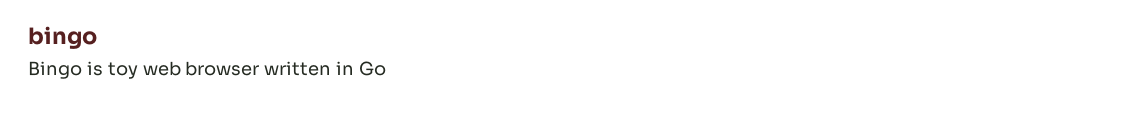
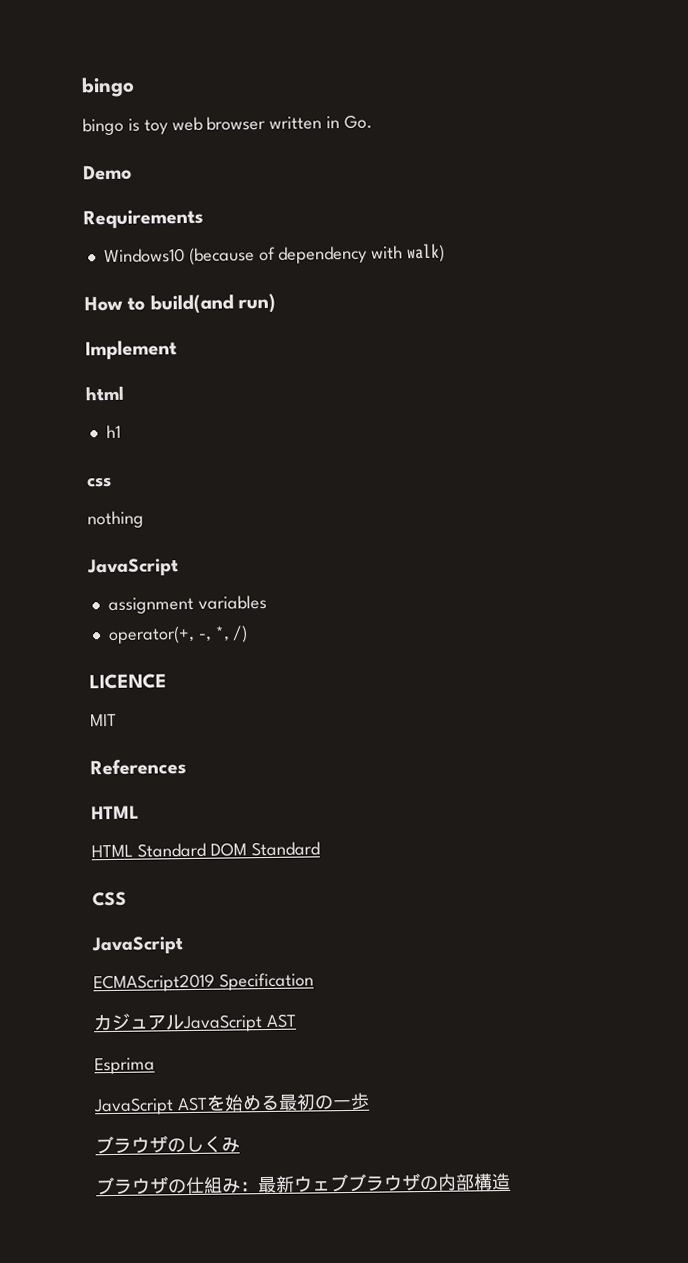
- Bingo is toy web browser written in Go
+ bingo is toy web browser written in Go.
+ Demo
+ Requirements
+ Windows10 (because of dependency with walk)
+ How to build(and run)
+ Implement
+ html
+ h1
+ css
+ nothing
+ JavaScript
+ assignment variables
+ operator(+, -, *, /)
+ LICENCE
+ MIT
+ References
+ HTML
+ HTML Standard DOM Standard
+ CSS
+ JavaScript
+ ECMAScript2019 Specification
+ カジュアルJavaScript AST
+ Esprima
+ JavaScript ASTを始める最初の一歩
+ ブラウザのしくみ
+ ブラウザの仕組み：最新ウェブブラウザの内部構造

